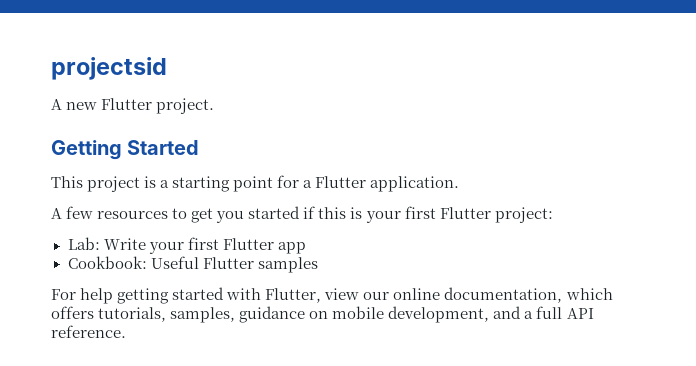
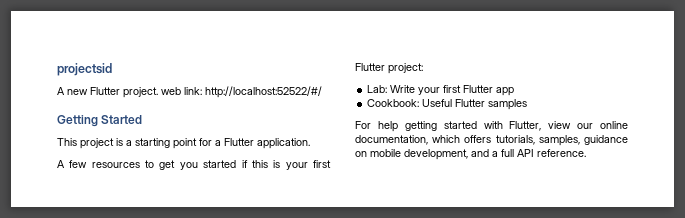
- A new Flutter project.
+ A new Flutter project. web link: http://localhost:52522/#/

